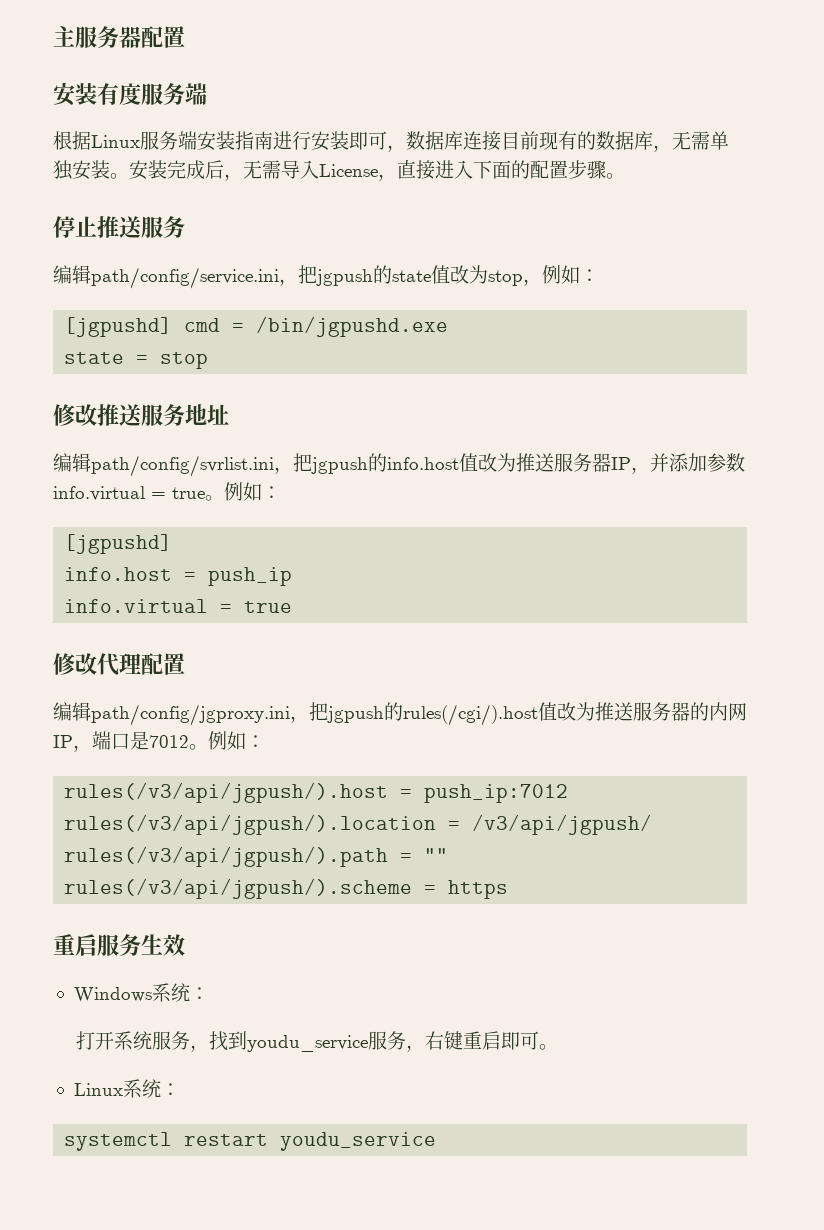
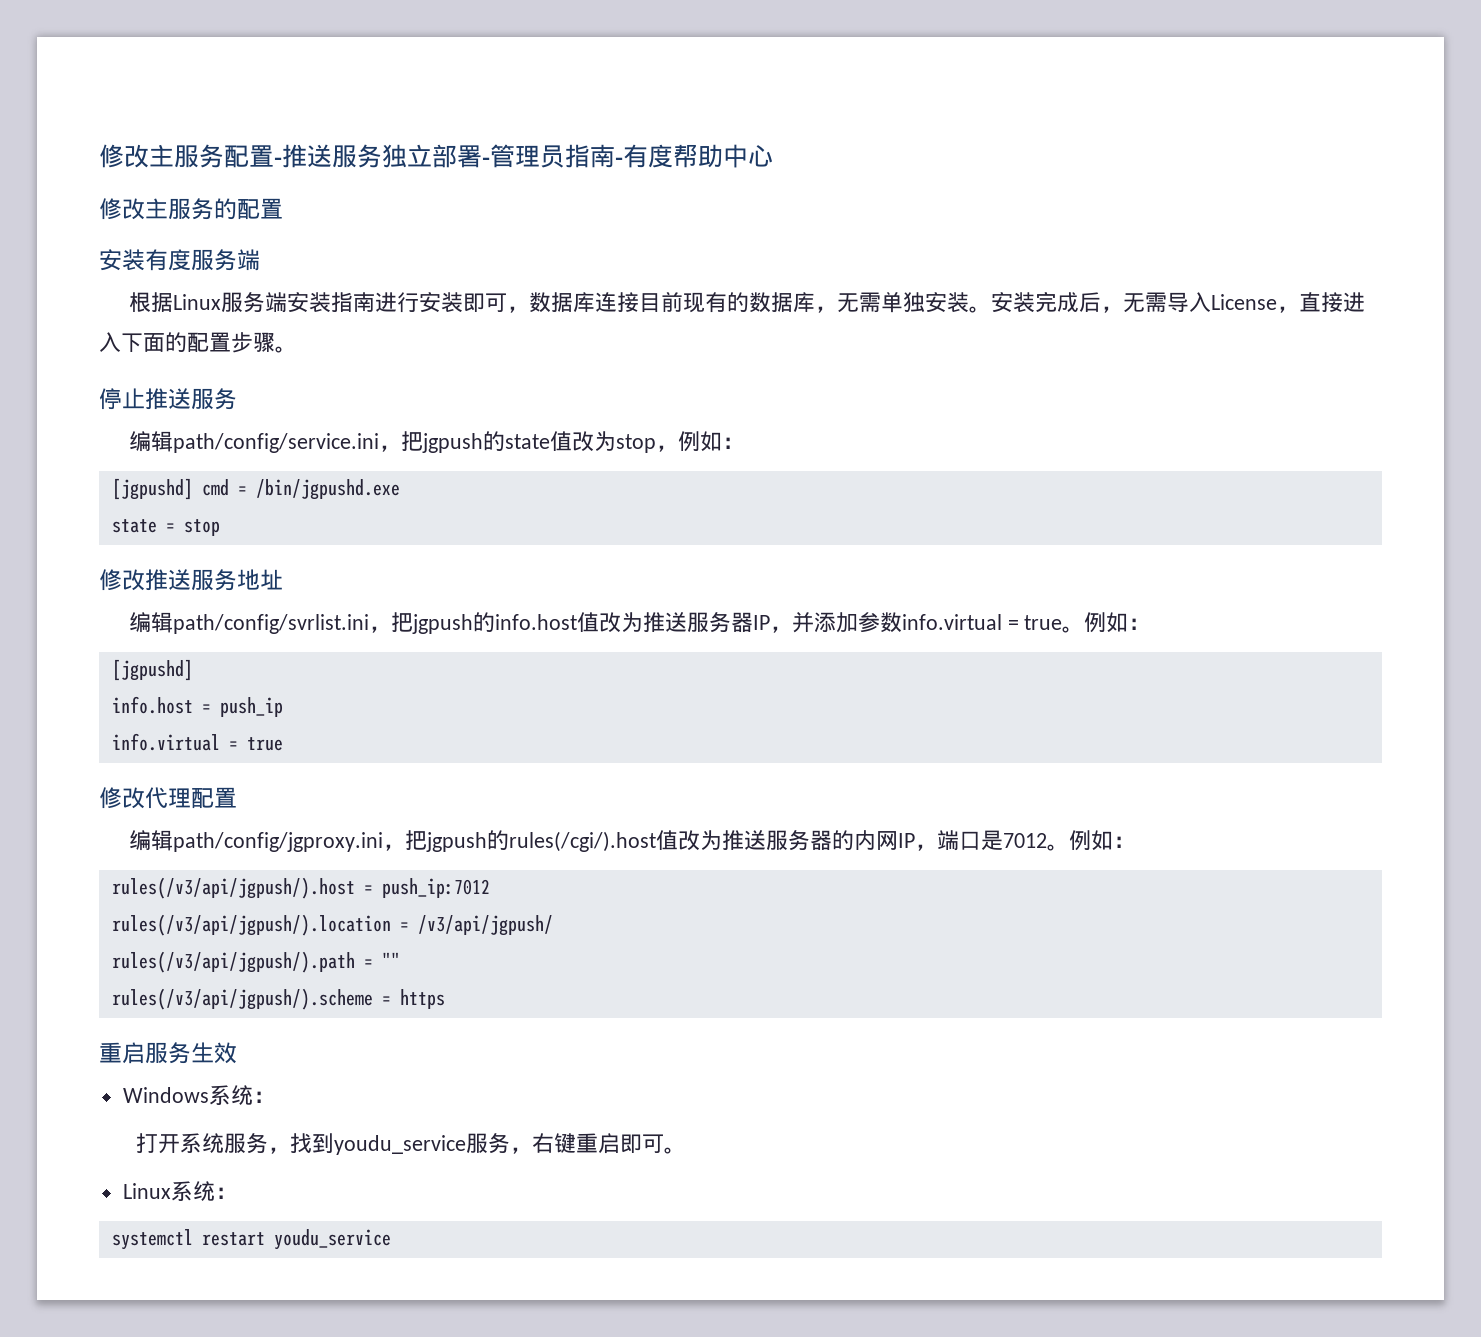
- 主服务器配置
+ 修改主服务配置-推送服务独立部署-管理员指南-有度帮助中心
+ 修改主服务的配置

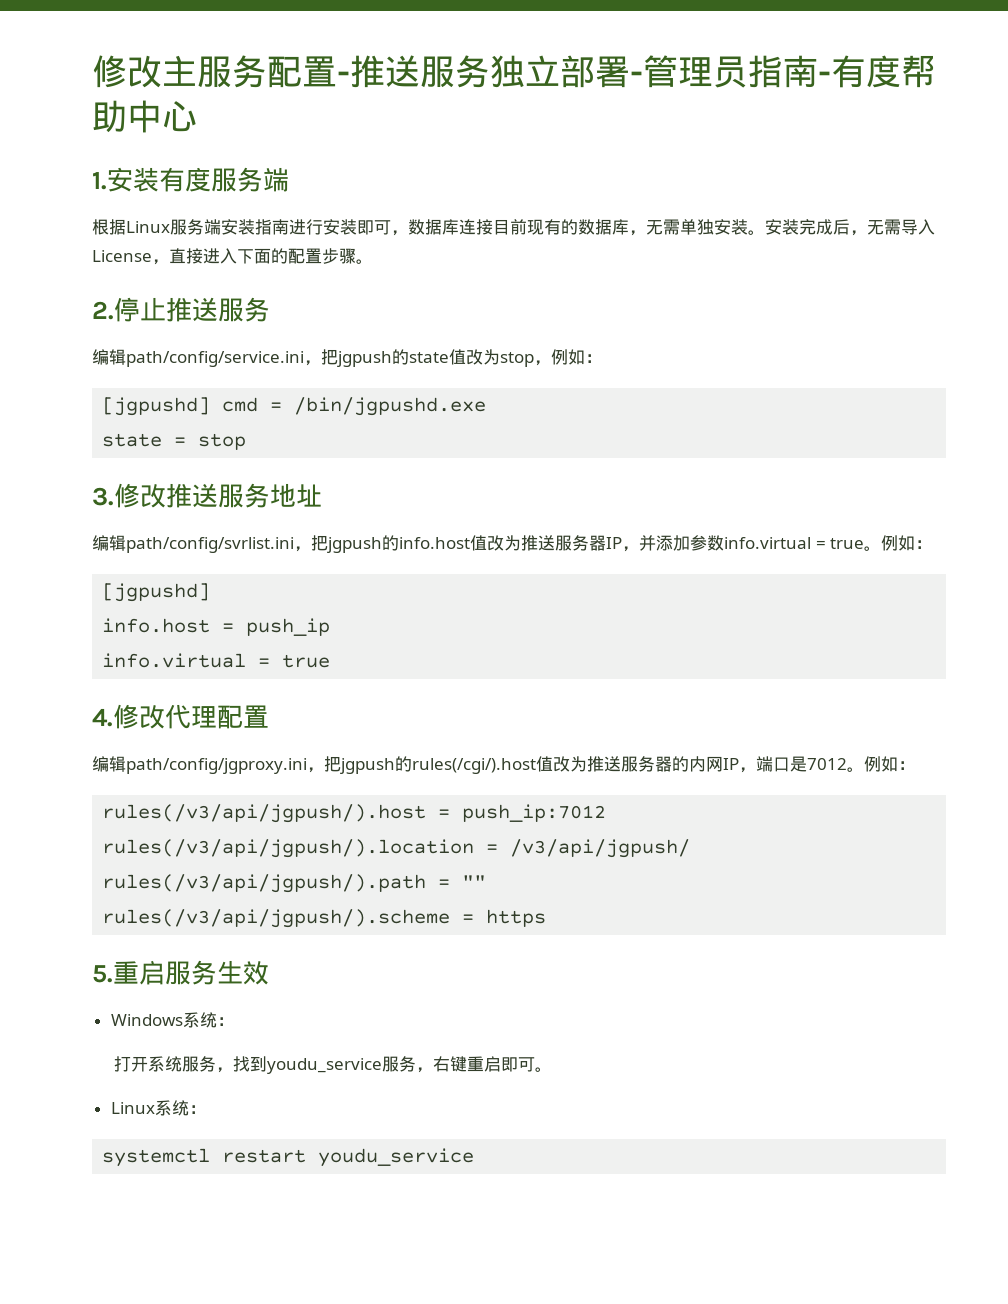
- 修改主服务的配置
- 安装有度服务端
+ 1.安装有度服务端
- 停止推送服务
+ 2.停止推送服务
- 修改推送服务地址
+ 3.修改推送服务地址
- 修改代理配置
+ 4.修改代理配置
- 重启服务生效
+ 5.重启服务生效

